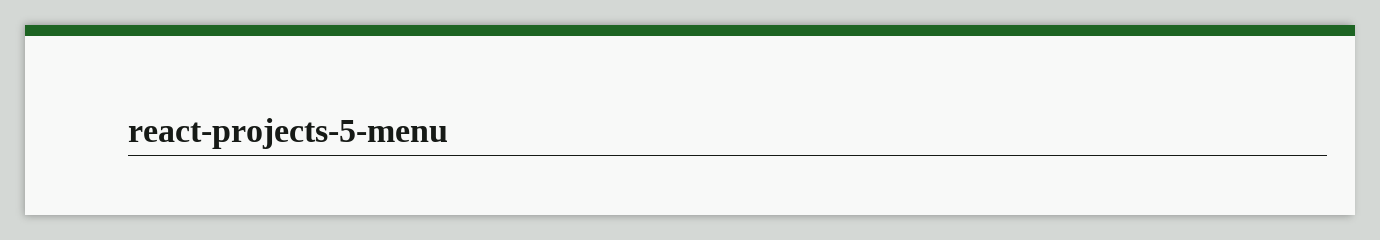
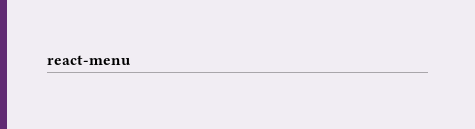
- react-projects-5-menu
+ react-menu

